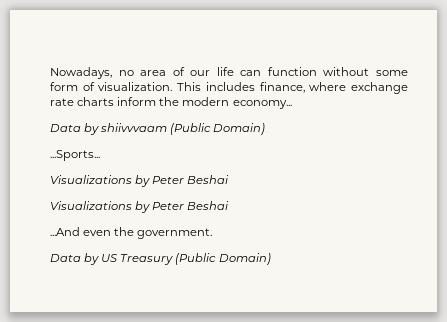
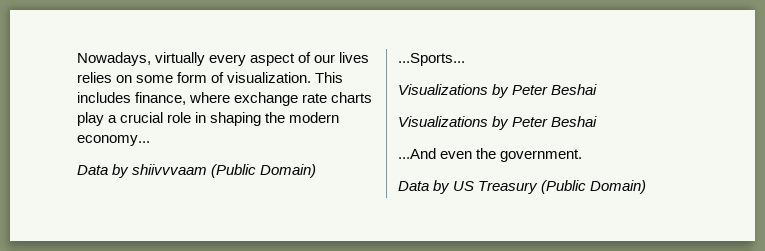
- Nowadays, no area of our life can function without some form of visualization.
+ Nowadays, virtually every aspect of our lives relies on some form of visualization.
- This includes finance, where exchange rate charts inform the modern economy...
+ This includes finance, where exchange rate charts play a crucial role in shaping the modern economy...

